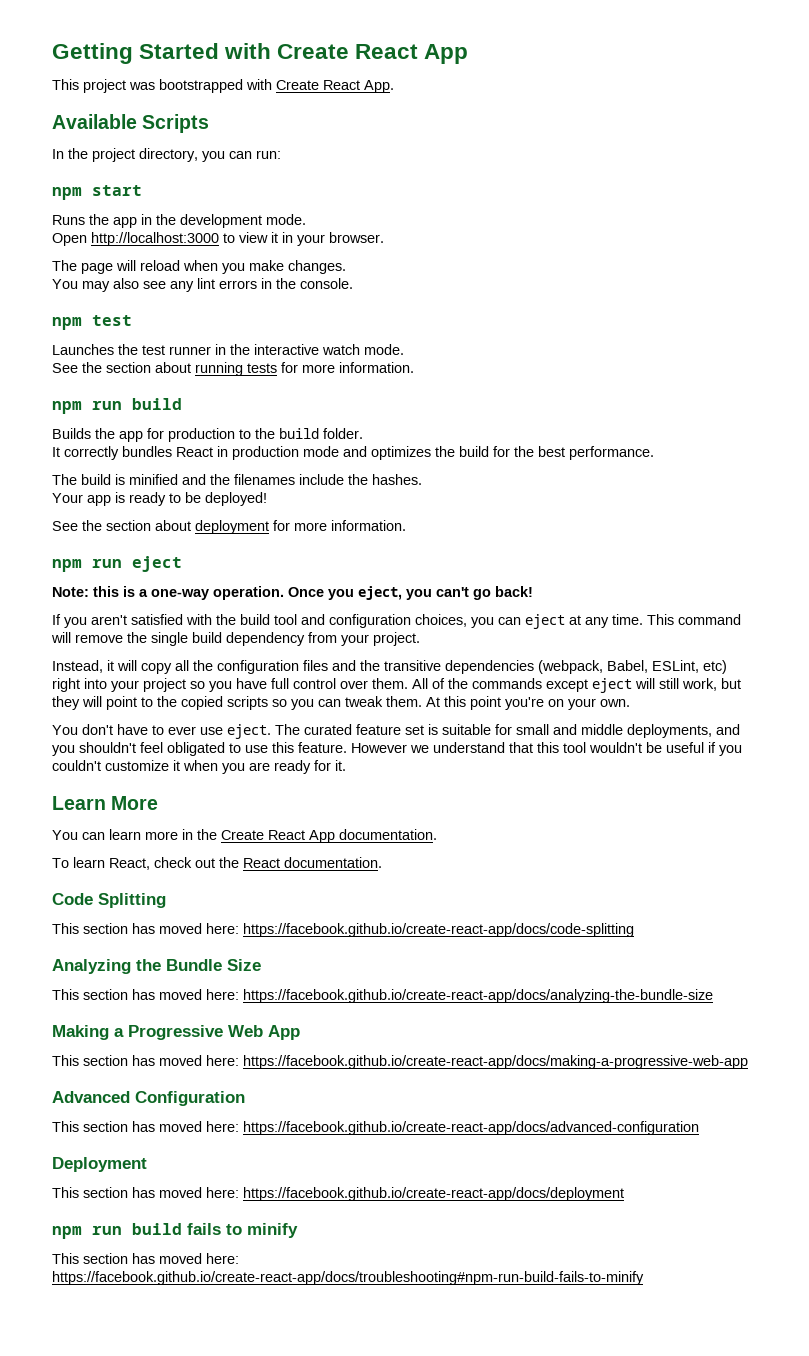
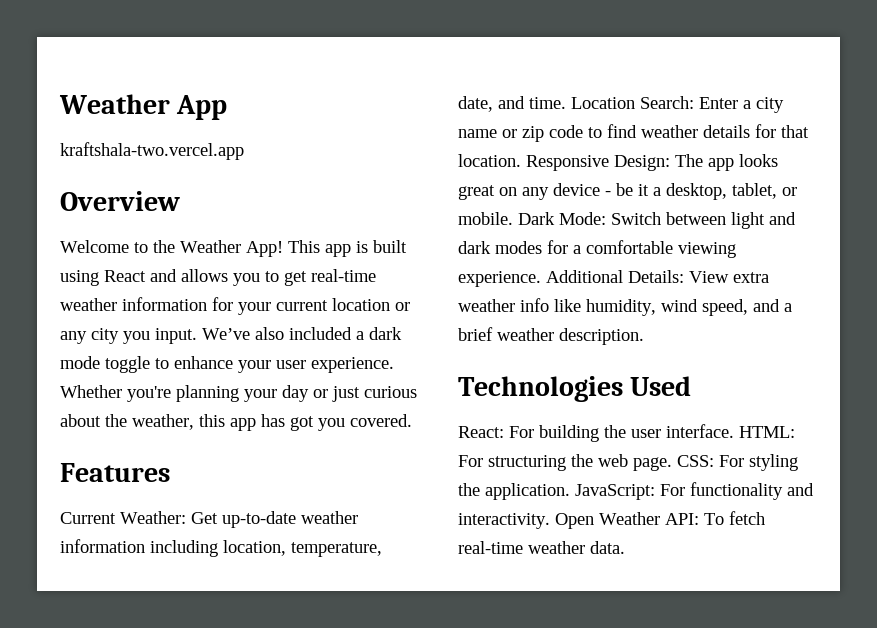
- Getting Started with Create React App
- This project was bootstrapped with Create React App.
- Available Scripts
- In the project directory, you can run:
- npm start
- Runs the app in the development mode.
- Open http://localhost:3000 to view it in your browser.
- The page will reload when you make changes.
- You may also see any lint errors in the console.
- npm test
- Launches the test runner in the interactive watch mode.
- See the section about running tests for more information.
- npm run build
- Builds the app for production to the build folder.
- It correctly bundles React in production mode and optimizes the build for the best performance.
- The build is minified and the filenames include the hashes.
- Your app is ready to be deployed!
- See the section about deployment for more information.
- npm run eject
- Note: this is a one-way operation. Once you eject, you can't go back!
- If you aren't satisfied with the build tool and configuration choices, you can eject at any time. This command will remove the single build dependency from your project.
- Instead, it will copy all the configuration files and the transitive dependencies (webpack, Babel, ESLint, etc) right into your project so you have full control over them. All of the commands except eject will still work, but they will point to the copied scripts so you can tweak them. At this point you're on your own.
- You don't have to ever use eject. The curated feature set is suitable for small and middle deployments, and you shouldn't feel obligated to use this feature. However we understand that this tool wouldn't be useful if you couldn't customize it when you are ready for it.
- Learn More
- You can learn more in the Create React App documentation.
- To learn React, check out the React documentation.
- Code Splitting
- This section has moved here: https://facebook.github.io/create-react-app/docs/code-splitting
- Analyzing the Bundle Size
- This section has moved here: https://facebook.github.io/create-react-app/docs/analyzing-the-bundle-size
- Making a Progressive Web App
- This section has moved here: https://facebook.github.io/create-react-app/docs/making-a-progressive-web-app
- Advanced Configuration
- This section has moved here: https://facebook.github.io/create-react-app/docs/advanced-configuration
- Deployment
- This section has moved here: https://facebook.github.io/create-react-app/docs/deployment
- npm run build fails to minify
- This section has moved here: https://facebook.github.io/create-react-app/docs/troubleshooting#npm-run-build-fails-to-minify
+ Weather App
+ kraftshala-two.vercel.app
+ Overview
+ Welcome to the Weather App! This app is built using React and allows you to get real-time weather information for your current location or any city you input. We’ve also included a dark mode toggle to enhance your user experience. Whether you're planning your day or just curious about the weather, this app has got you covered.
+ Features
+ Current Weather: Get up-to-date weather information including location, temperature, date, and time. Location Search: Enter a city name or zip code to find weather details for that location. Responsive Design: The app looks great on any device - be it a desktop, tablet, or mobile. Dark Mode: Switch between light and dark modes for a comfortable viewing experience. Additional Details: View extra weather info like humidity, wind speed, and a brief weather description.
+ Technologies Used
+ React: For building the user interface. HTML: For structuring the web page. CSS: For styling the application. JavaScript: For functionality and interactivity. Open Weather API: To fetch real-time weather data.

